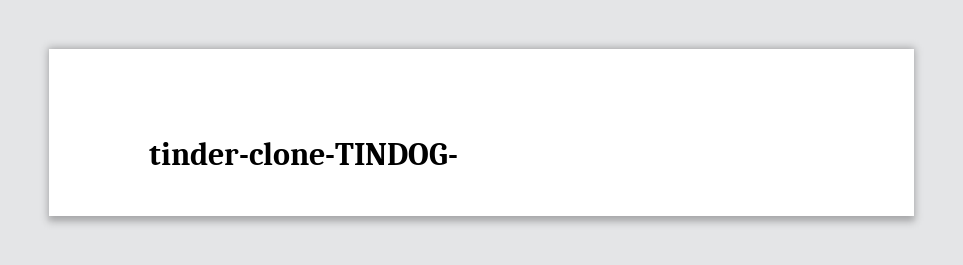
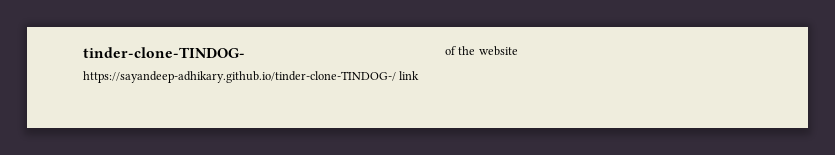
+ https://sayandeep-adhikary.github.io/tinder-clone-TINDOG-/ link of the website

